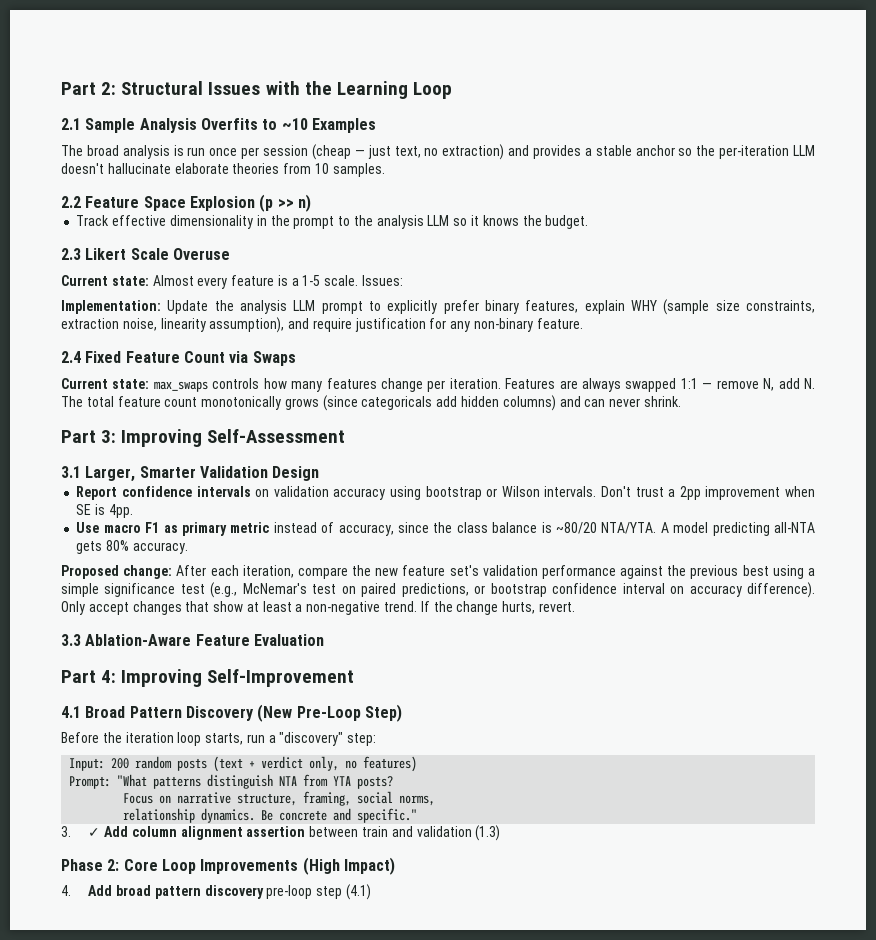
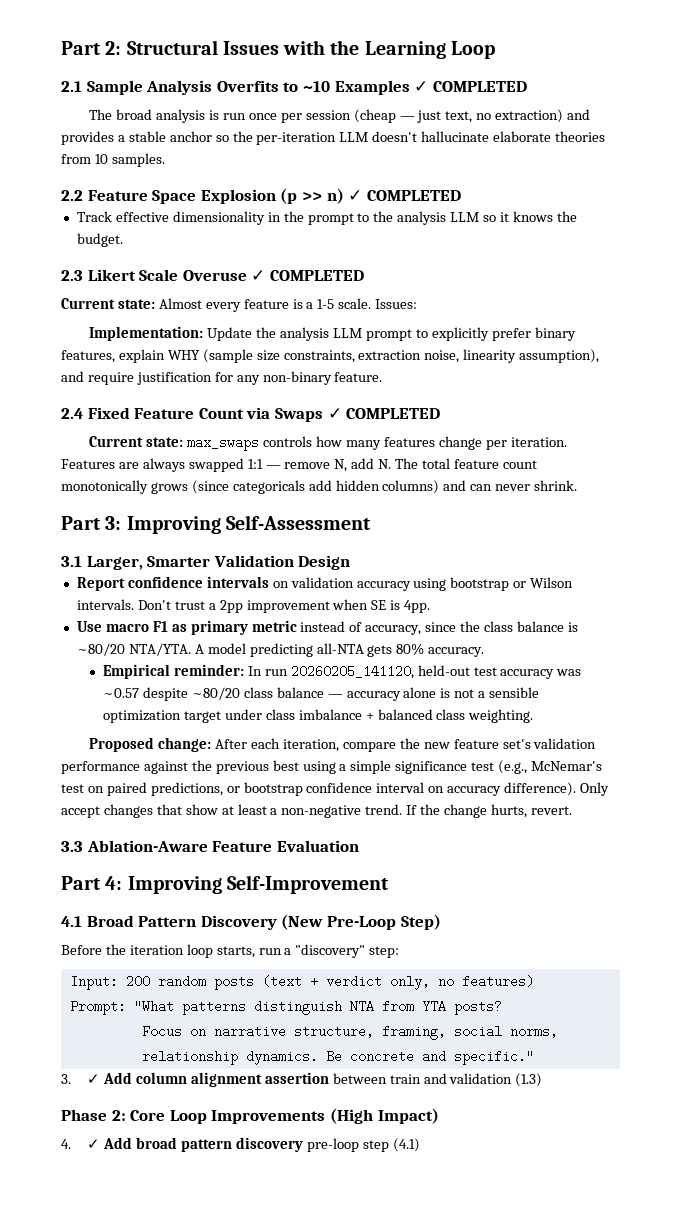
- 2.1 Sample Analysis Overfits to ~10 Examples
+ 2.1 Sample Analysis Overfits to ~10 Examples ✓ COMPLETED
- 2.2 Feature Space Explosion (p >> n)
+ 2.2 Feature Space Explosion (p >> n) ✓ COMPLETED
- 2.3 Likert Scale Overuse
+ 2.3 Likert Scale Overuse ✓ COMPLETED
- 2.4 Fixed Feature Count via Swaps
+ 2.4 Fixed Feature Count via Swaps ✓ COMPLETED
+ Empirical reminder: In run 20260205_141120, held-out test accuracy was ~0.57 despite ~80/20 class balance — accuracy alone is not a sensible optimization target under class imbalance + balanced class weighting.
- 4. Add broad pattern discovery pre-loop step (4.1)
+ 4. ✓ Add broad pattern discovery pre-loop step (4.1)

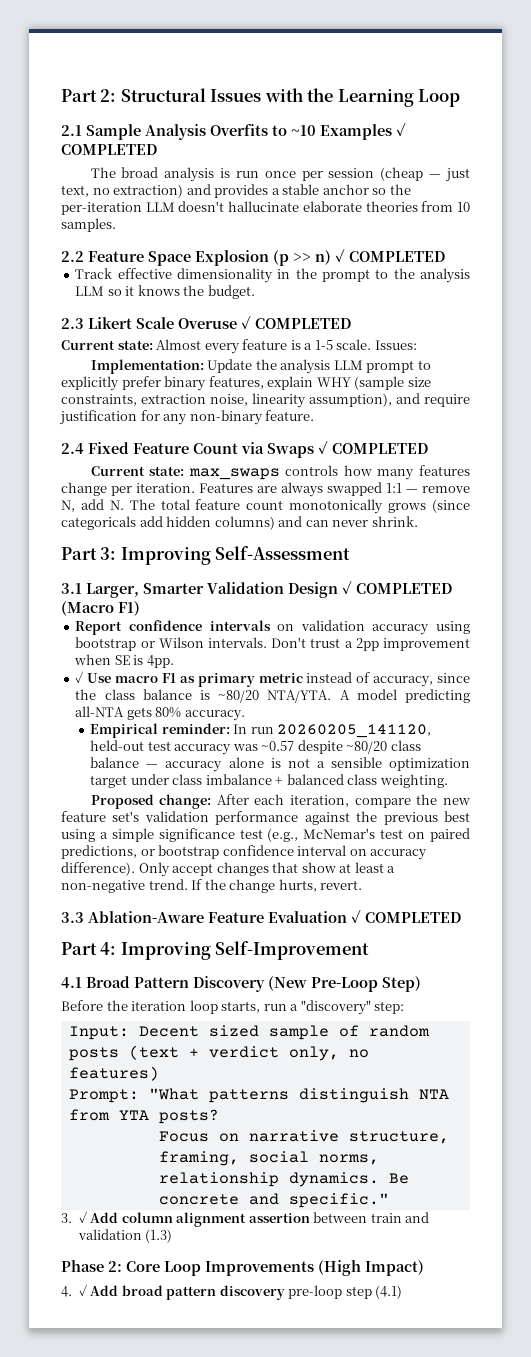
- 3.1 Larger, Smarter Validation Design
+ 3.1 Larger, Smarter Validation Design ✓ COMPLETED (Macro F1)
- Use macro F1 as primary metric instead of accuracy, since the class balance is ~80/20 NTA/YTA.
+ ✓ Use macro F1 as primary metric instead of accuracy, since the class balance is ~80/20 NTA/YTA.
- 3.3 Ablation-Aware Feature Evaluation
+ 3.3 Ablation-Aware Feature Evaluation ✓ COMPLETED
- Input: 200 random posts (text + verdict only, no features)
+ Input: Decent sized sample of random posts (text + verdict only, no features)

